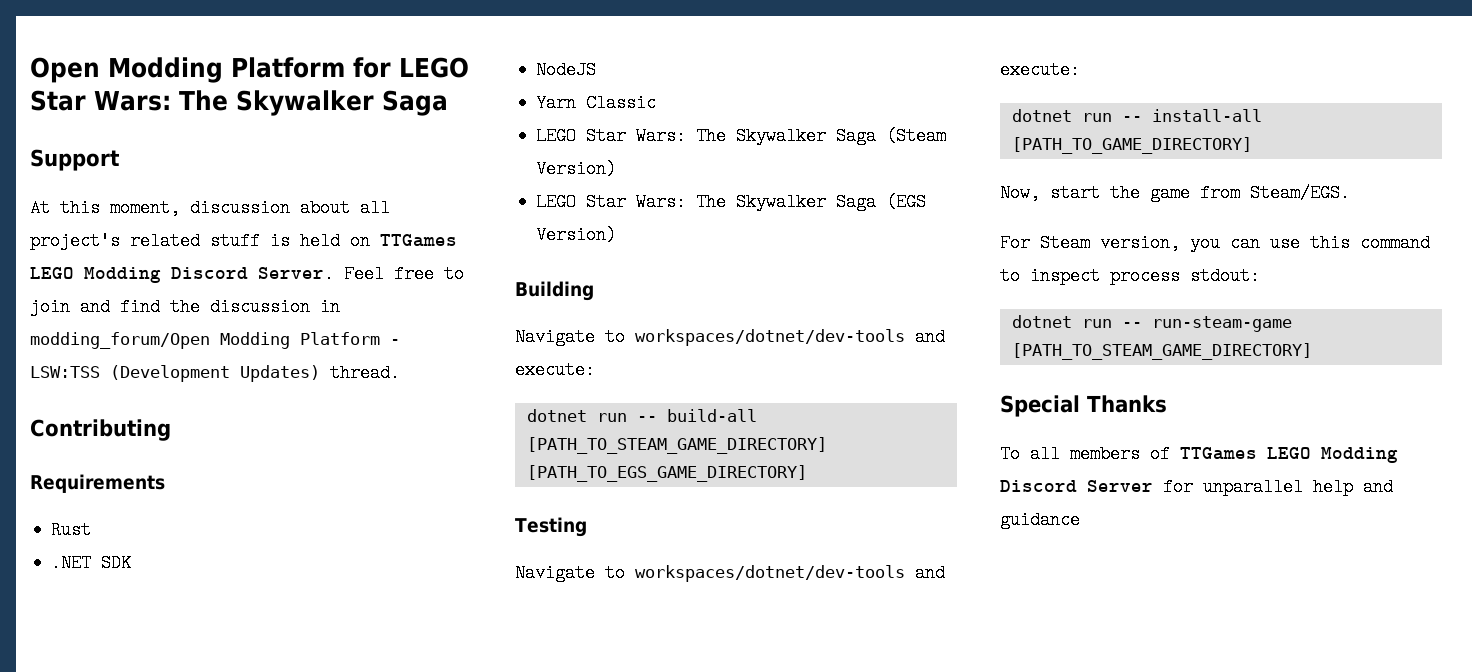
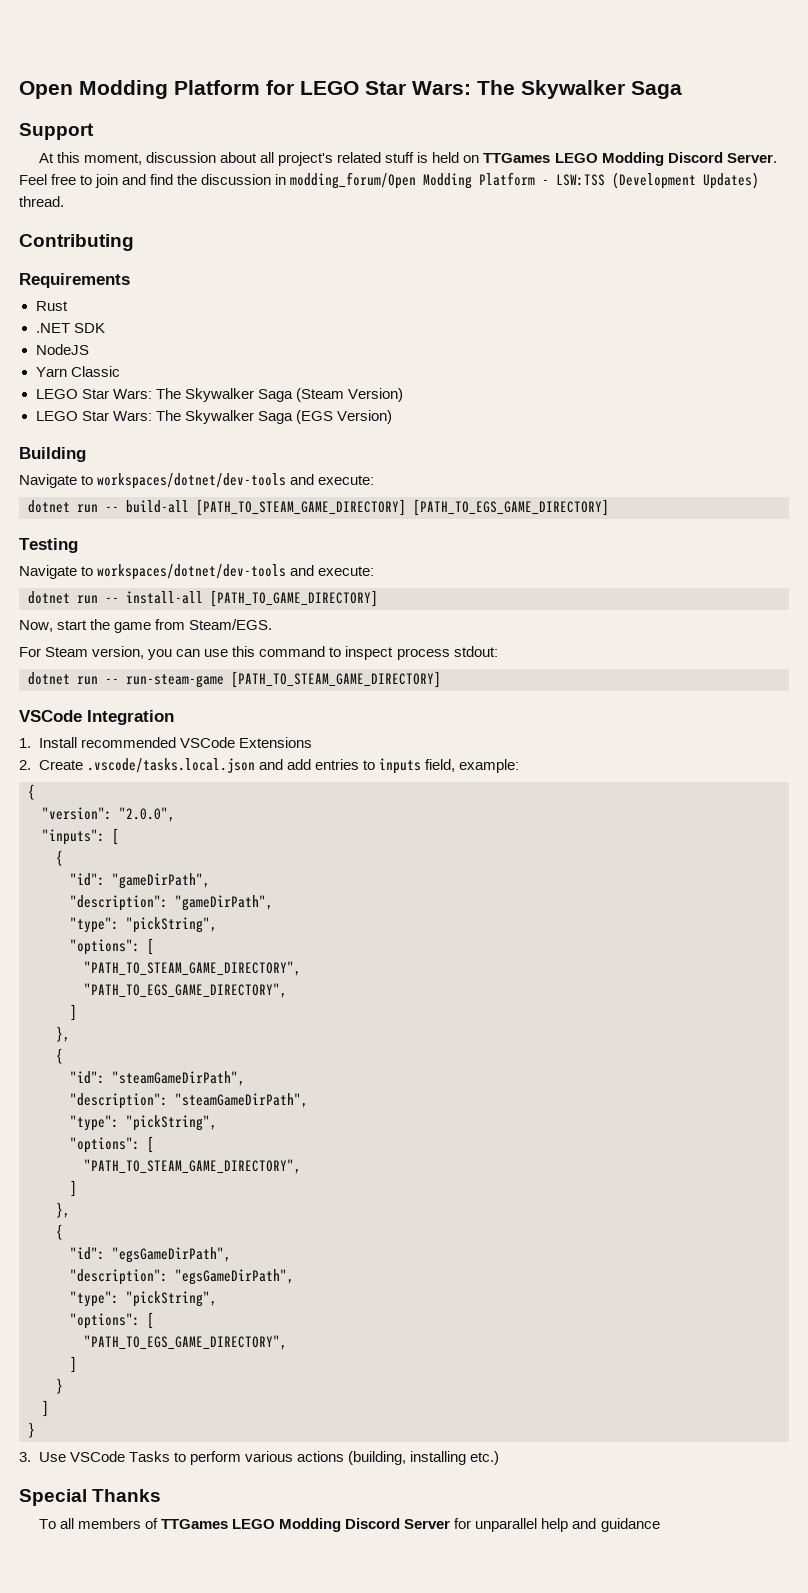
+ VSCode Integration
+ 1. Install recommended VSCode Extensions
+ 2. Create .vscode/tasks.local.json and add entries to inputs field, example:
+ {
+ "version": "2.0.0",
+ "inputs": [
+ {
+ "id": "gameDirPath",
+ "description": "gameDirPath",
+ "type": "pickString",
+ "options": [
+ "PATH_TO_STEAM_GAME_DIRECTORY",
+ "PATH_TO_EGS_GAME_DIRECTORY",
+ ]
+ },
+ {
+ "id": "steamGameDirPath",
+ "description": "steamGameDirPath",
+ "type": "pickString",
+ "options": [
+ "PATH_TO_STEAM_GAME_DIRECTORY",
+ ]
+ },
+ {
+ "id": "egsGameDirPath",
+ "description": "egsGameDirPath",
+ "type": "pickString",
+ "options": [
+ "PATH_TO_EGS_GAME_DIRECTORY",
+ ]
+ }
+ ]
+ }
+ 3. Use VSCode Tasks to perform various actions (building, installing etc.)

